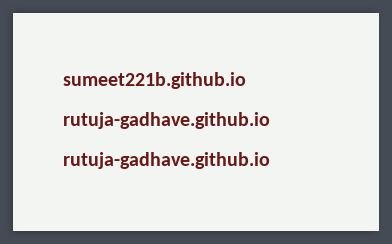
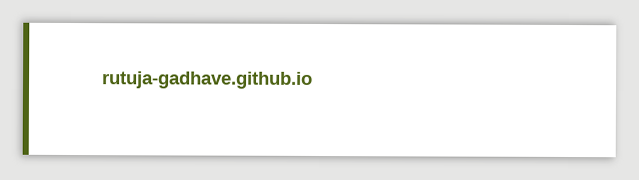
- sumeet221b.github.io
- rutuja-gadhave.github.io

